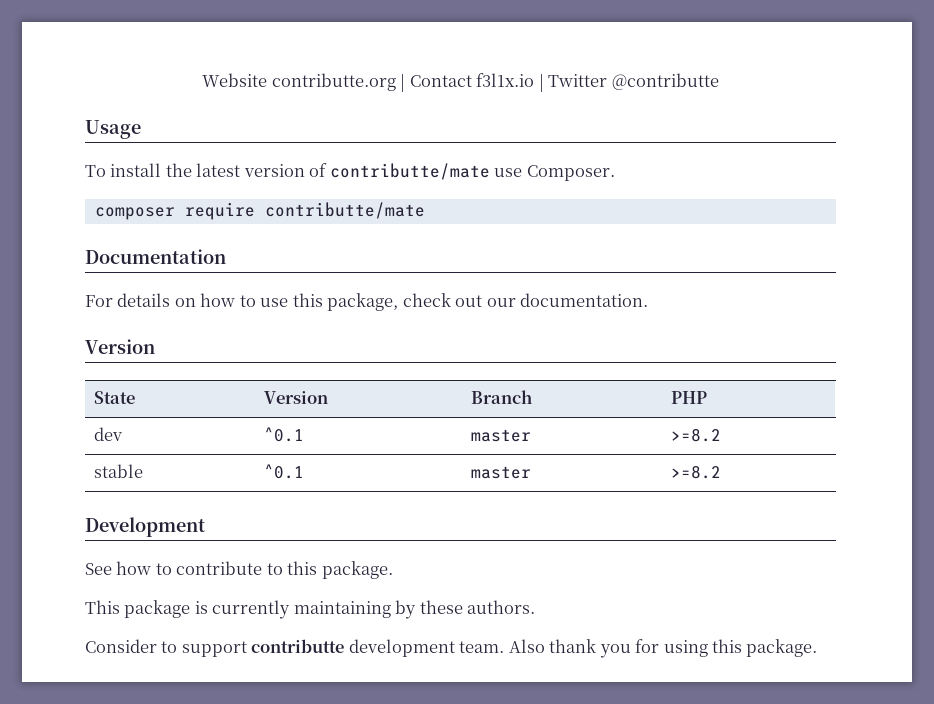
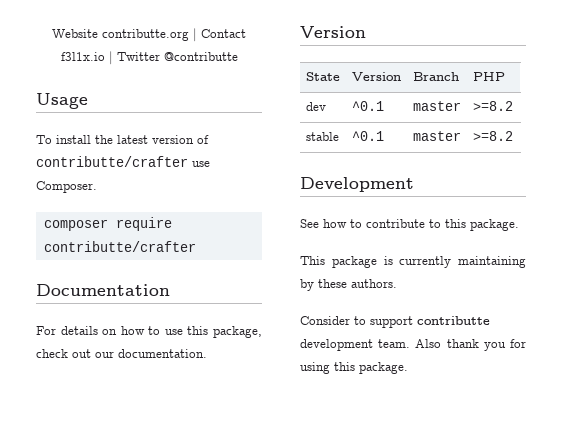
- To install the latest version of contributte/mate use Composer.
+ To install the latest version of contributte/crafter use Composer.
- composer require contributte/mate
+ composer require contributte/crafter

